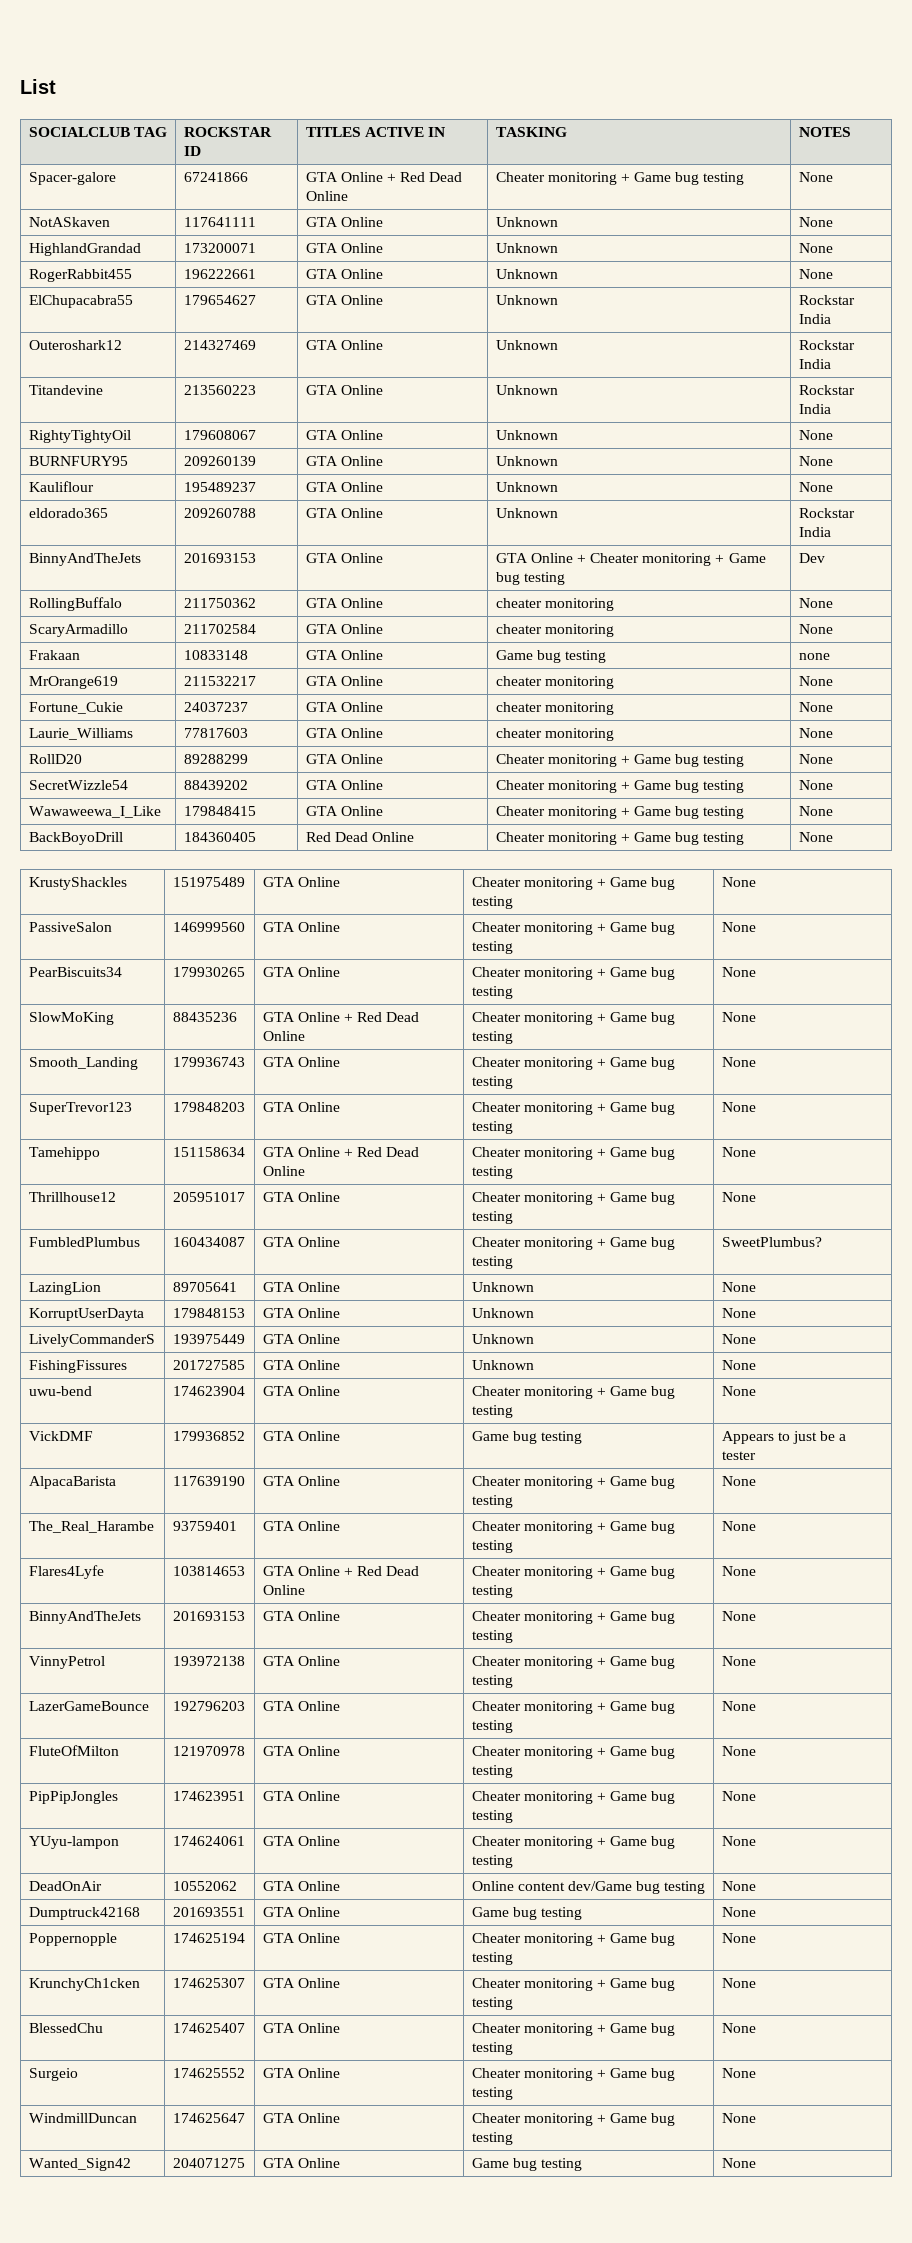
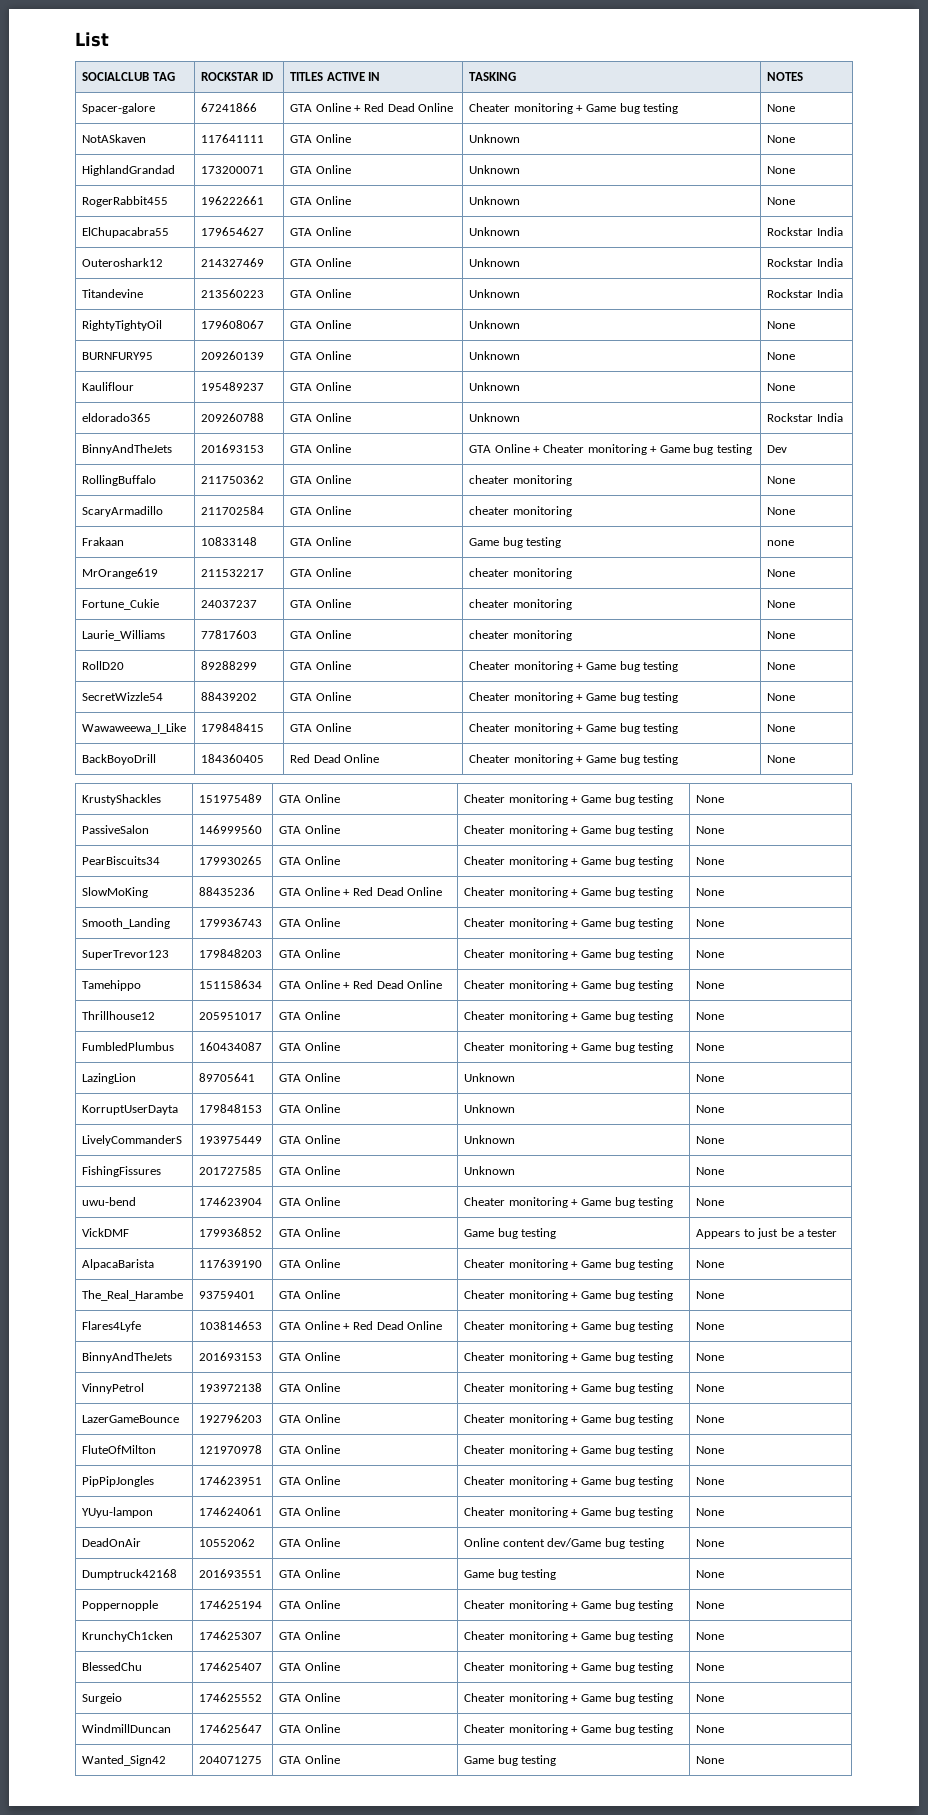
- FumbledPlumbus | 160434087 | GTA Online | Cheater monitoring + Game bug testing | SweetPlumbus?
+ FumbledPlumbus | 160434087 | GTA Online | Cheater monitoring + Game bug testing | None

